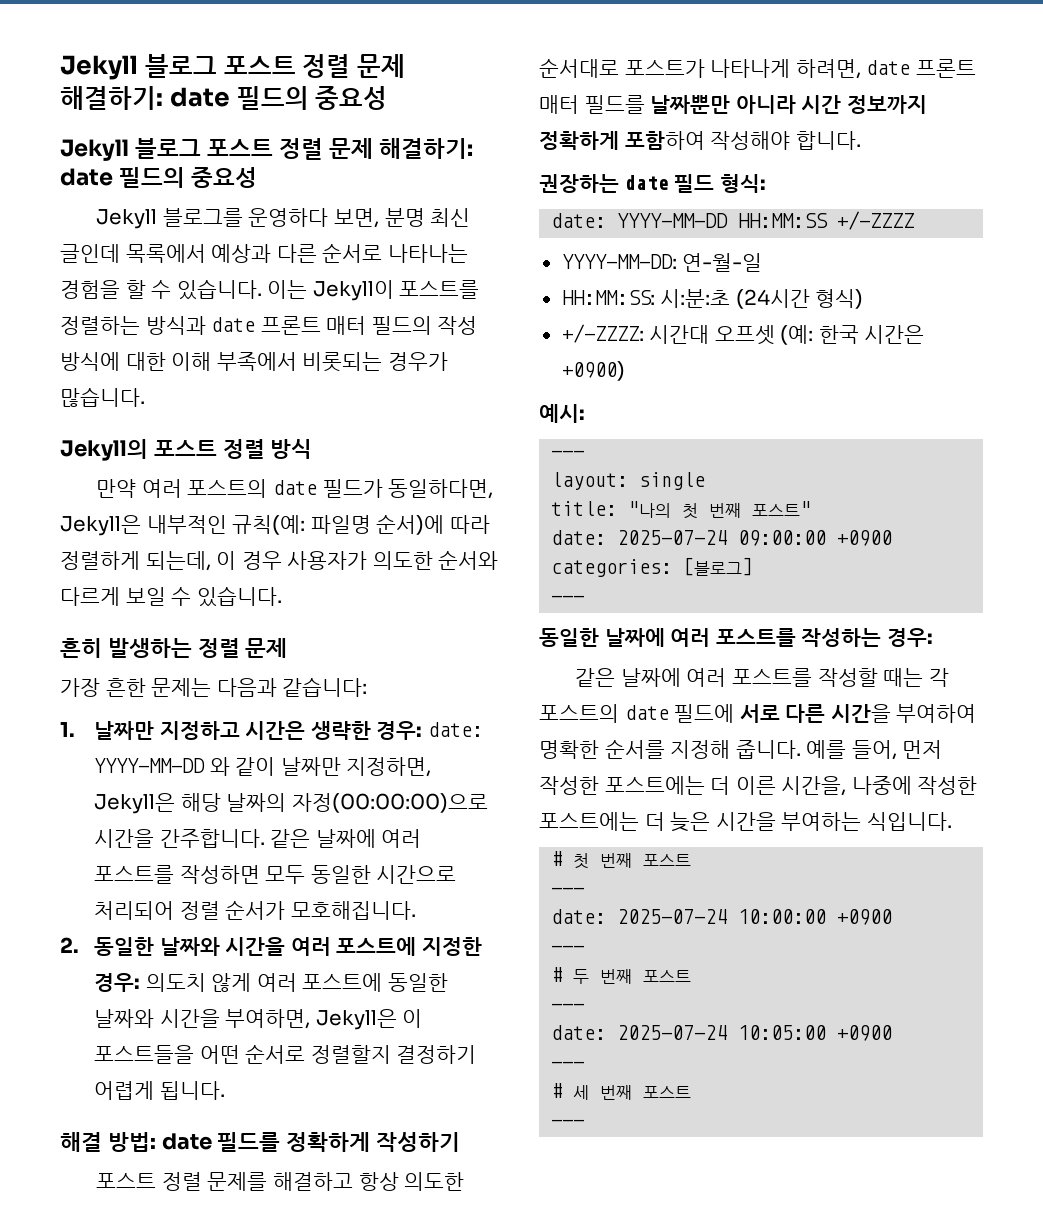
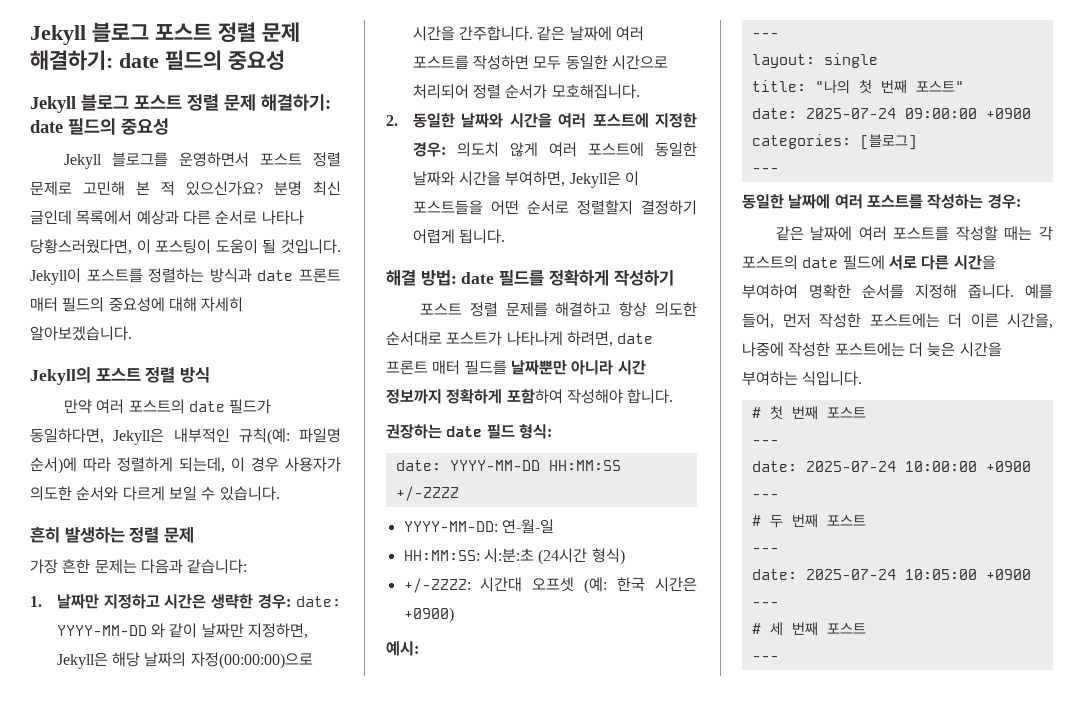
- Jekyll 블로그를 운영하다 보면, 분명 최신 글인데 목록에서 예상과 다른 순서로 나타나는 경험을 할 수 있습니다. 이는 Jekyll이 포스트를 정렬하는 방식과 date 프론트 매터 필드의 작성 방식에 대한 이해 부족에서 비롯되는 경우가 많습니다.
+ Jekyll 블로그를 운영하면서 포스트 정렬 문제로 고민해 본 적 있으신가요? 분명 최신 글인데 목록에서 예상과 다른 순서로 나타나 당황스러웠다면, 이 포스팅이 도움이 될 것입니다. Jekyll이 포스트를 정렬하는 방식과 date 프론트 매터 필드의 중요성에 대해 자세히 알아보겠습니다.

